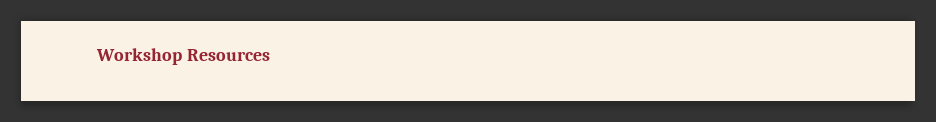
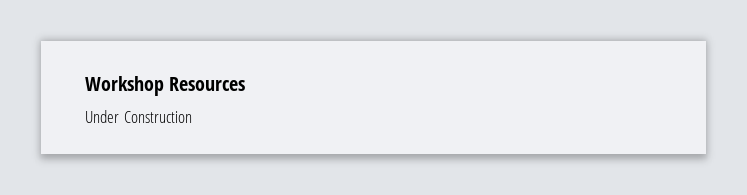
+ Under Construction

